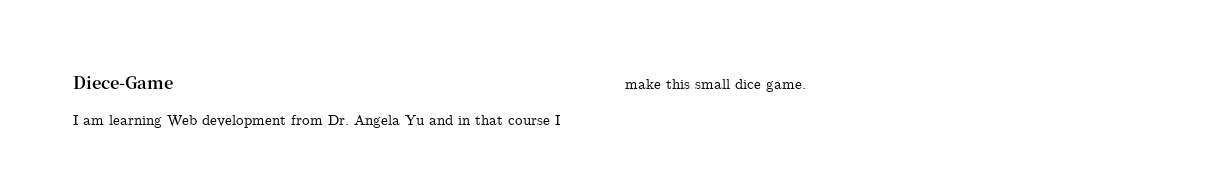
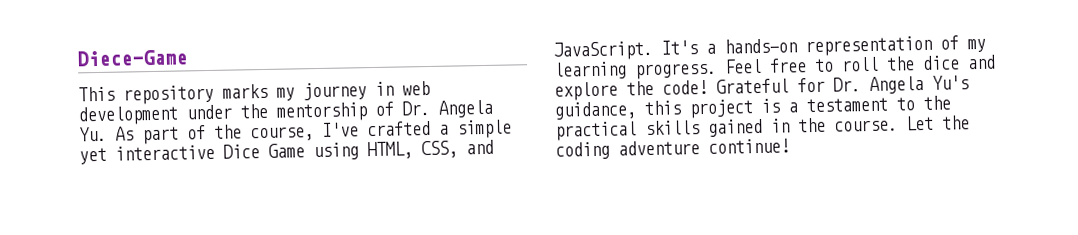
- I am learning Web development from Dr. Angela Yu and in that course I make this small dice game.
+ This repository marks my journey in web development under the mentorship of Dr. Angela Yu. As part of the course, I've crafted a simple yet interactive Dice Game using HTML, CSS, and JavaScript. It's a hands-on representation of my learning progress. Feel free to roll the dice and explore the code! Grateful for Dr. Angela Yu's guidance, this project is a testament to the practical skills gained in the course. Let the coding adventure continue!

